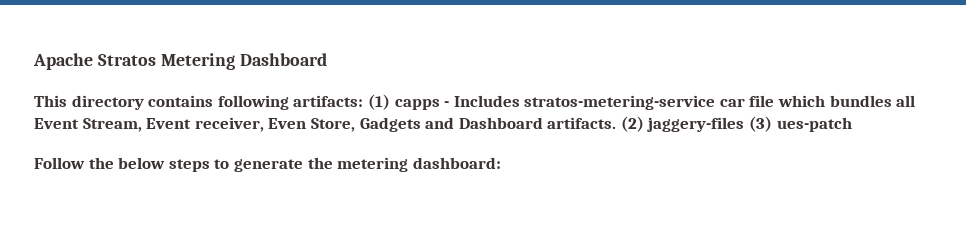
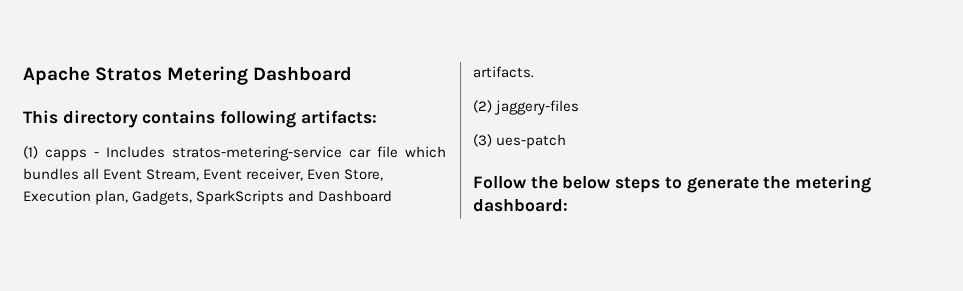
- This directory contains following artifacts: (1) capps - Includes stratos-metering-service car file which bundles all Event Stream, Event receiver, Even Store, Gadgets and Dashboard artifacts. (2) jaggery-files (3) ues-patch
+ This directory contains following artifacts:
+ (1) capps - Includes stratos-metering-service car file which bundles all Event Stream, Event receiver, Even Store, Execution plan, Gadgets, SparkScripts and Dashboard artifacts.
+ (2) jaggery-files
+ (3) ues-patch

